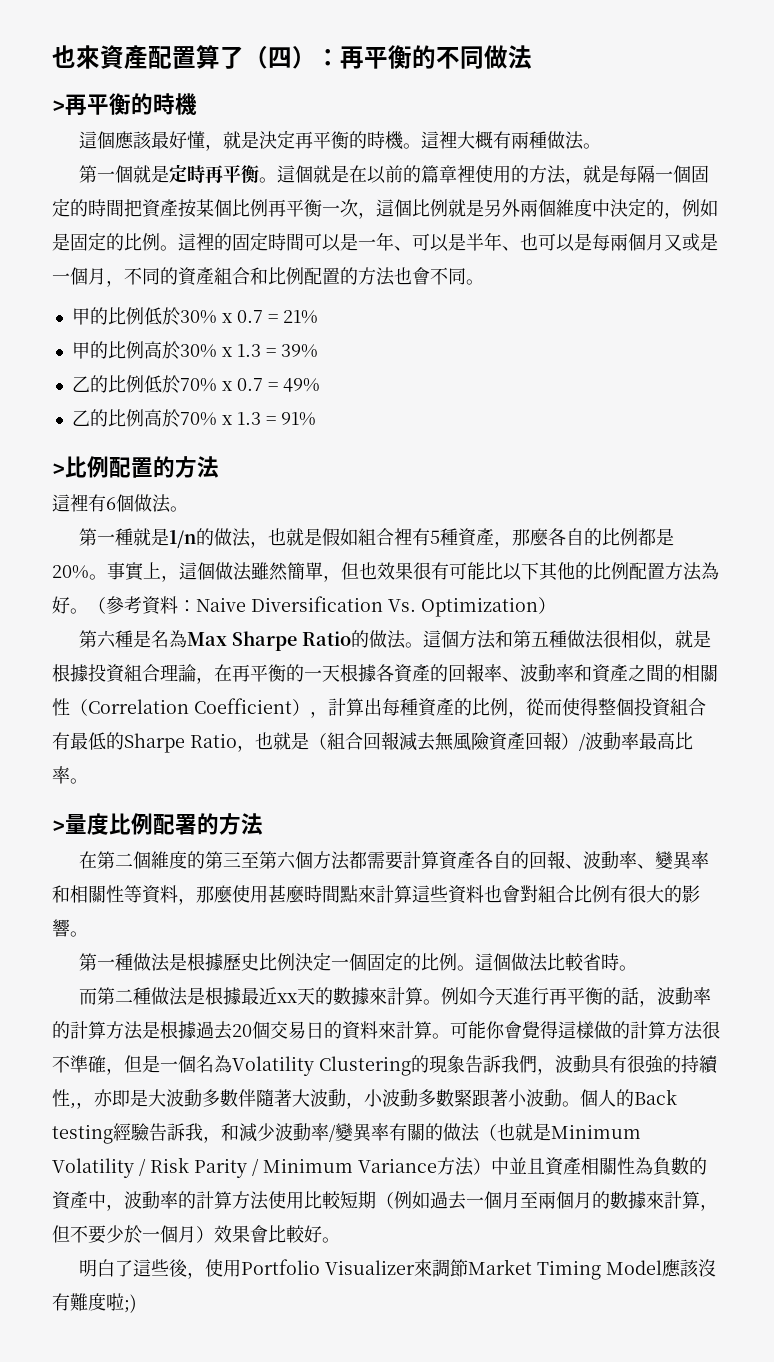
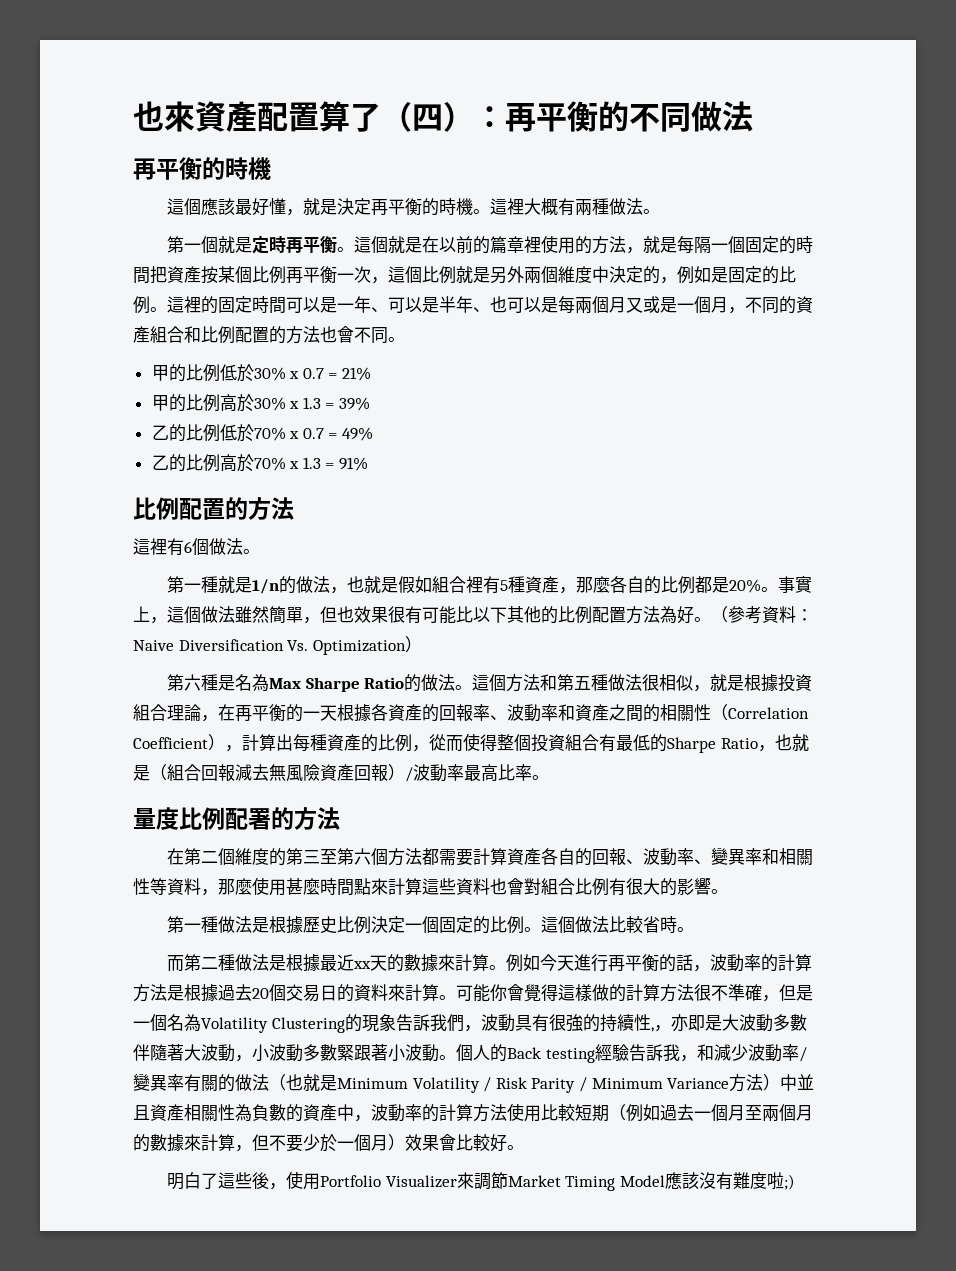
  也來資產配置算了（四）：再平衡的不同做法
- >再平衡的時機
+ 再平衡的時機
  乙的比例高於70% x 1.3 = 91%
- >比例配置的方法
+ 比例配置的方法
- >量度比例配署的方法
+ 量度比例配署的方法

